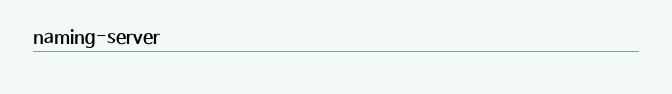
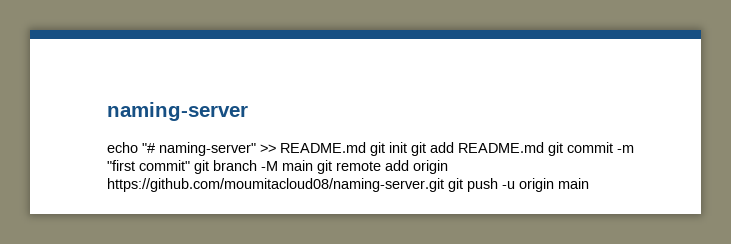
+ echo "# naming-server" >> README.md git init git add README.md git commit -m "first commit" git branch -M main git remote add origin https://github.com/moumitacloud08/naming-server.git git push -u origin main

